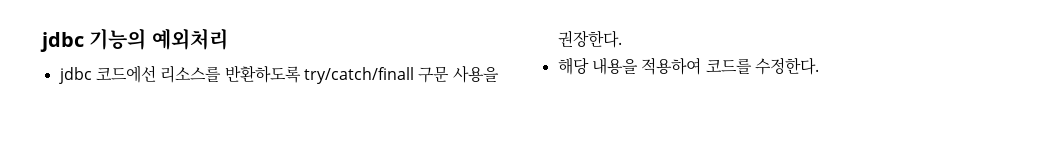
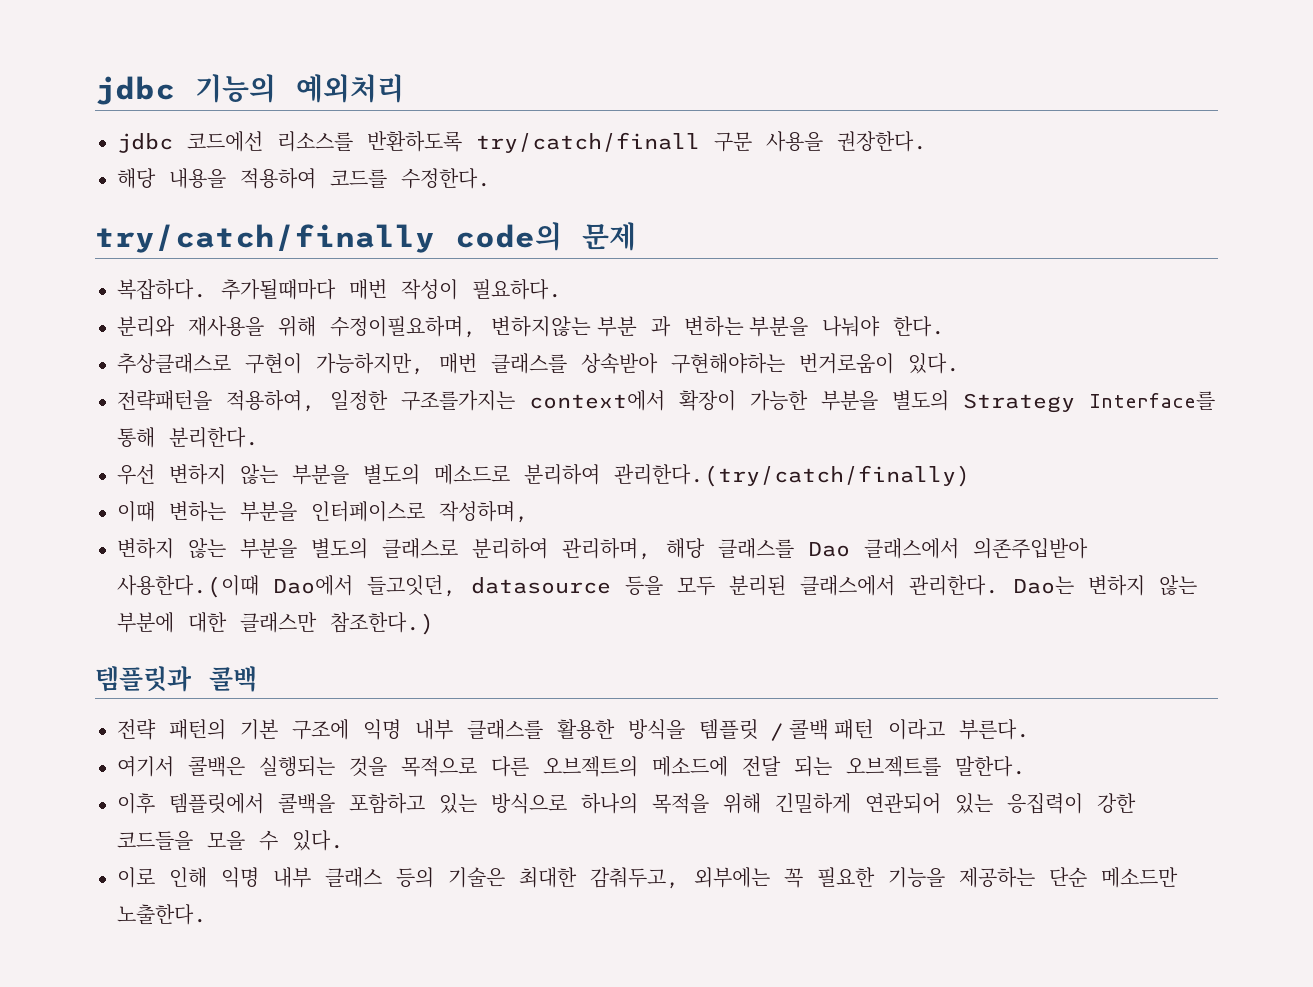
+ try/catch/finally code의 문제
+ 복잡하다. 추가될때마다 매번 작성이 필요하다.
+ 분리와 재사용을 위해 수정이필요하며, 변하지않는 부분 과 변하는 부분을 나눠야 한다.
+ 추상클래스로 구현이 가능하지만, 매번 클래스를 상속받아 구현해야하는 번거로움이 있다.
+ 전략패턴을 적용하여, 일정한 구조를가지는 context에서 확장이 가능한 부분을 별도의 Strategy Interface를 통해 분리한다.
+ 우선 변하지 않는 부분을 별도의 메소드로 분리하여 관리한다.(try/catch/finally)
+ 이때 변하는 부분을 인터페이스로 작성하며,
+ 변하지 않는 부분을 별도의 클래스로 분리하여 관리하며, 해당 클래스를 Dao 클래스에서 의존주입받아 사용한다.(이때 Dao에서 들고잇던, datasource 등을 모두 분리된 클래스에서 관리한다. Dao는 변하지 않는 부분에 대한 클래스만 참조한다.)
+ 템플릿과 콜백
+ 전략 패턴의 기본 구조에 익명 내부 클래스를 활용한 방식을 템플릿 / 콜백 패턴 이라고 부른다.
+ 여기서 콜백은 실행되는 것을 목적으로 다른 오브젝트의 메소드에 전달 되는 오브젝트를 말한다.
+ 이후 템플릿에서 콜백을 포함하고 있는 방식으로 하나의 목적을 위해 긴밀하게 연관되어 있는 응집력이 강한 코드들을 모을 수 있다.
+ 이로 인해 익명 내부 클래스 등의 기술은 최대한 감춰두고, 외부에는 꼭 필요한 기능을 제공하는 단순 메소드만 노출한다.

